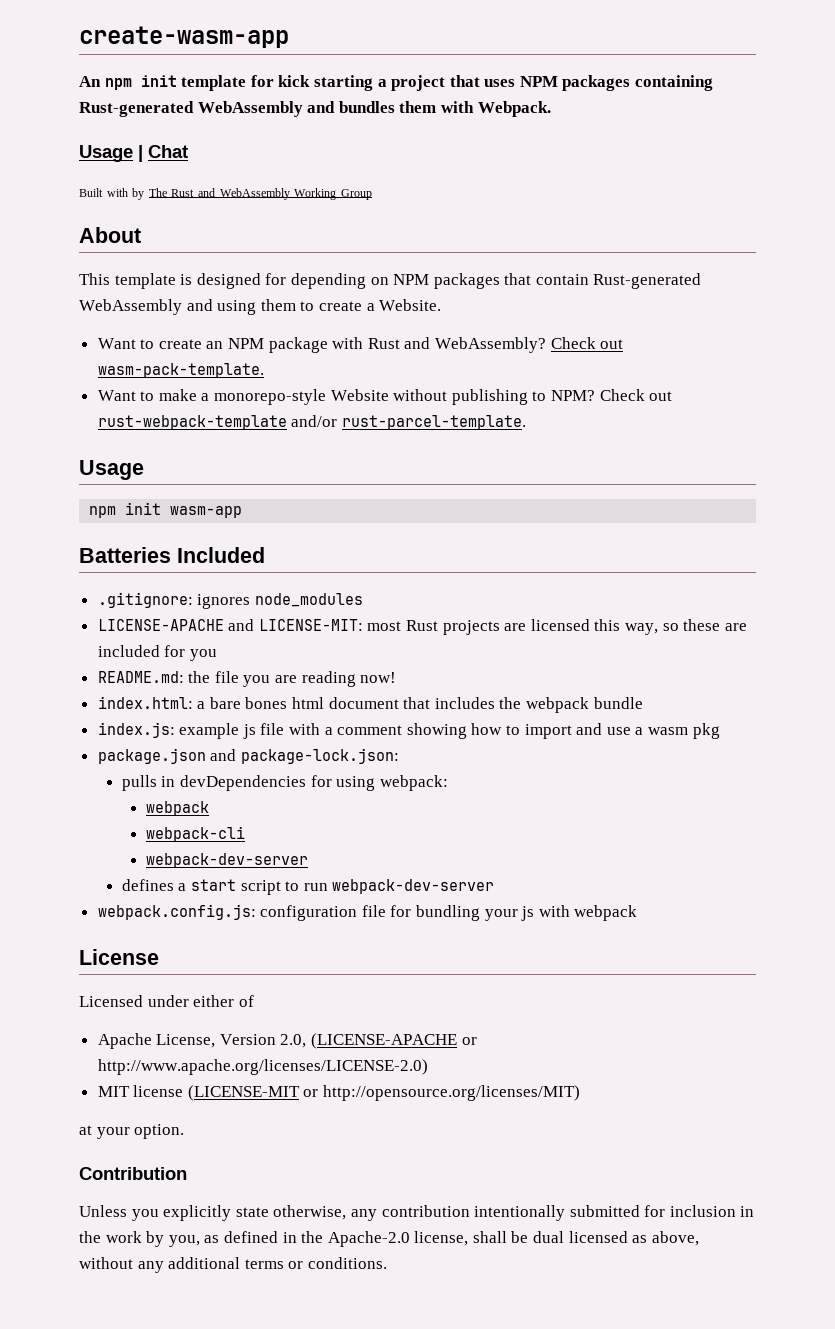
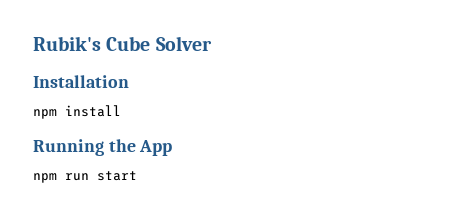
- create-wasm-app
- An npm init template for kick starting a project that uses NPM packages containing Rust-generated WebAssembly and bundles them with Webpack.
- Usage | Chat
- Built with by The Rust and WebAssembly Working Group
- About
- This template is designed for depending on NPM packages that contain Rust-generated WebAssembly and using them to create a Website.
- Want to create an NPM package with Rust and WebAssembly? Check out wasm-pack-template.
- Want to make a monorepo-style Website without publishing to NPM? Check out rust-webpack-template and/or rust-parcel-template.
- Usage
- npm init wasm-app
- Batteries Included
- .gitignore: ignores node_modules
- LICENSE-APACHE and LICENSE-MIT: most Rust projects are licensed this way, so these are included for you
- README.md: the file you are reading now!
- index.html: a bare bones html document that includes the webpack bundle
- index.js: example js file with a comment showing how to import and use a wasm pkg
- package.json and package-lock.json:
- pulls in devDependencies for using webpack:
- webpack
- webpack-cli
- webpack-dev-server
- defines a start script to run webpack-dev-server
- webpack.config.js: configuration file for bundling your js with webpack
- License
- Licensed under either of
- Apache License, Version 2.0, (LICENSE-APACHE or http://www.apache.org/licenses/LICENSE-2.0)
- MIT license (LICENSE-MIT or http://opensource.org/licenses/MIT)
- at your option.
- Contribution
- Unless you explicitly state otherwise, any contribution intentionally submitted for inclusion in the work by you, as defined in the Apache-2.0 license, shall be dual licensed as above, without any additional terms or conditions.
+ Rubik's Cube Solver
+ Installation
+ npm install
+ Running the App
+ npm run start

